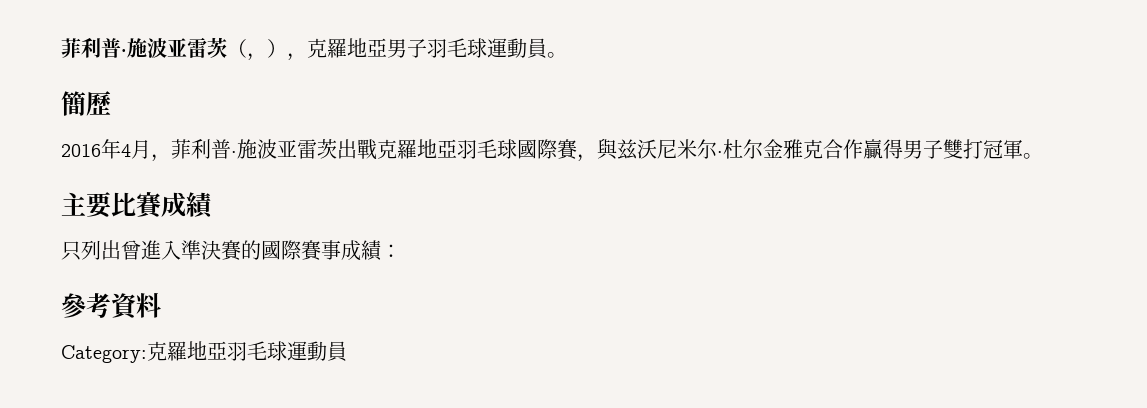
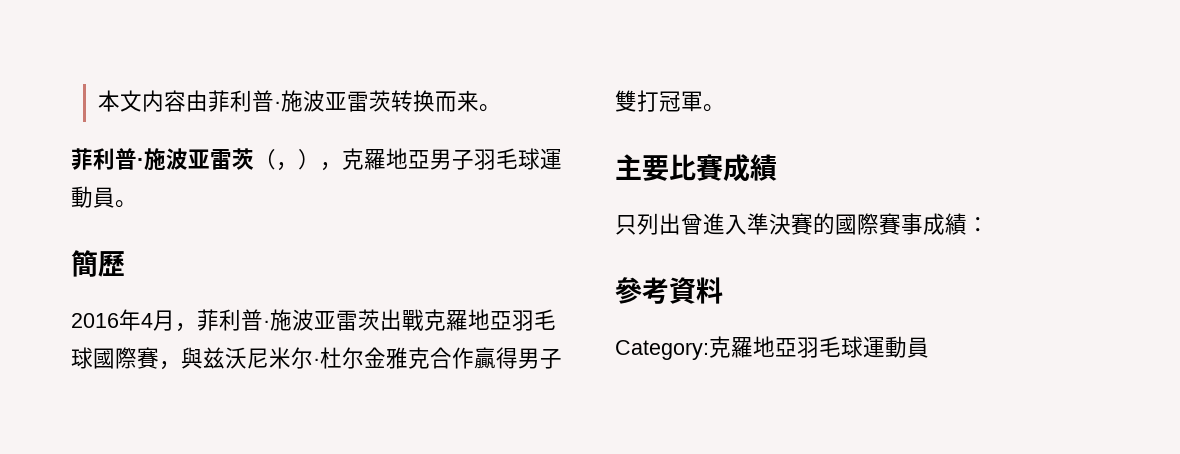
+ 本文内容由菲利普·施波亚雷茨转换而来。

